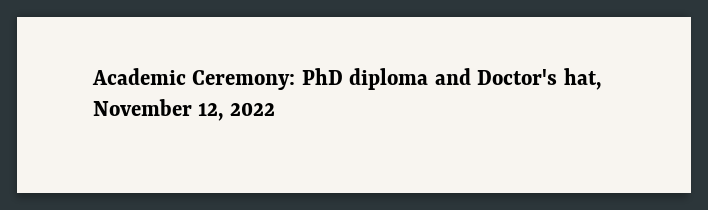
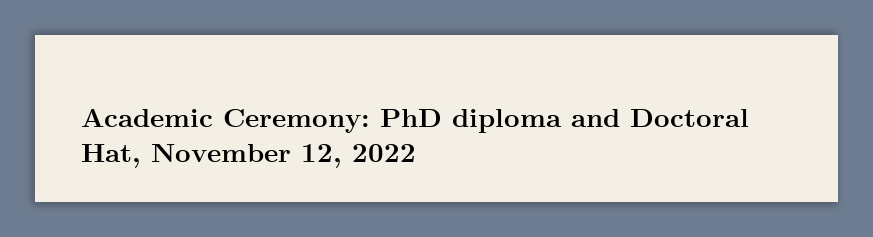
- Academic Ceremony: PhD diploma and Doctor's hat, November 12, 2022
+ Academic Ceremony: PhD diploma and Doctoral Hat, November 12, 2022

